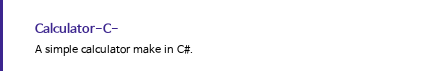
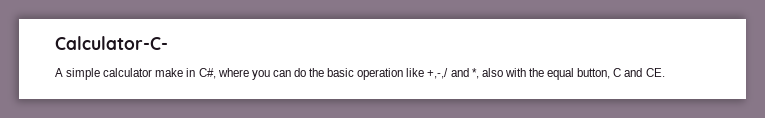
- A simple calculator make in C#.
+ A simple calculator make in C#, where you can do the basic operation like +,-,/ and *, also with the equal button, C and CE.

